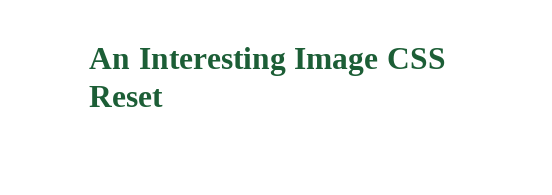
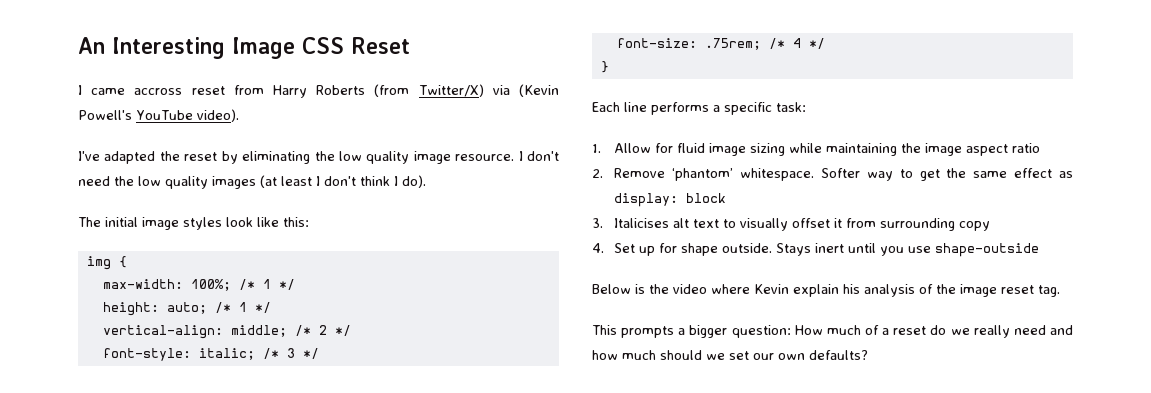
+ I came accross reset from Harry Roberts (from Twitter/X) via (Kevin Powell's YouTube video).
+ I've adapted the reset by eliminating the low quality image resource. I don't need the low quality images (at least I don't think I do).
+ The initial image styles look like this:
+ img {
+ max-width: 100%; /* 1 */
+ height: auto; /* 1 */
+ vertical-align: middle; /* 2 */
+ font-style: italic; /* 3 */
+ font-size: .75rem; /* 4 */
+ }
+ Each line performs a specific task:
+ 1. Allow for fluid image sizing while maintaining the image aspect ratio
+ 2. Remove ‘phantom’ whitespace. Softer way to get the same effect as display: block
+ 3. Italicises alt text to visually offset it from surrounding copy
+ 4. Set up for shape outside. Stays inert until you use shape-outside
+ Below is the video where Kevin explain his analysis of the image reset tag.
+ This prompts a bigger question: How much of a reset do we really need and how much should we set our own defaults?

